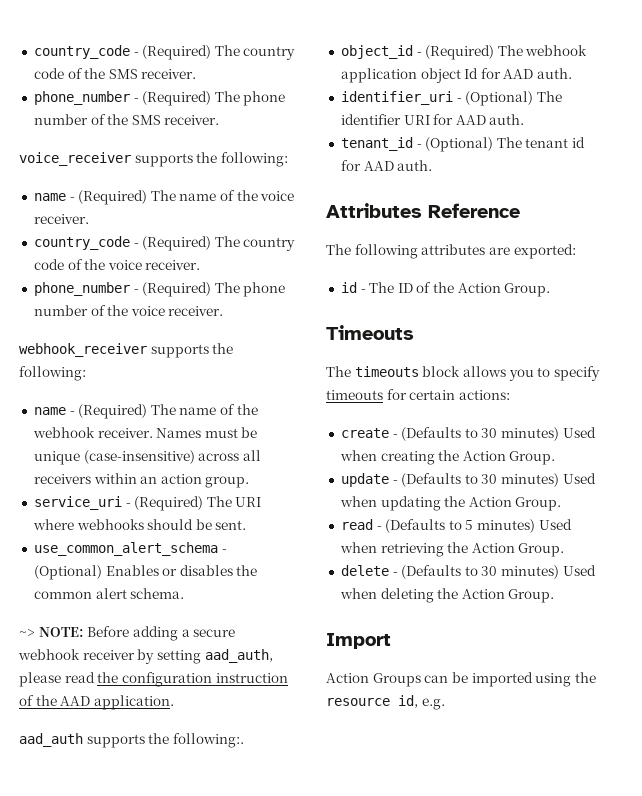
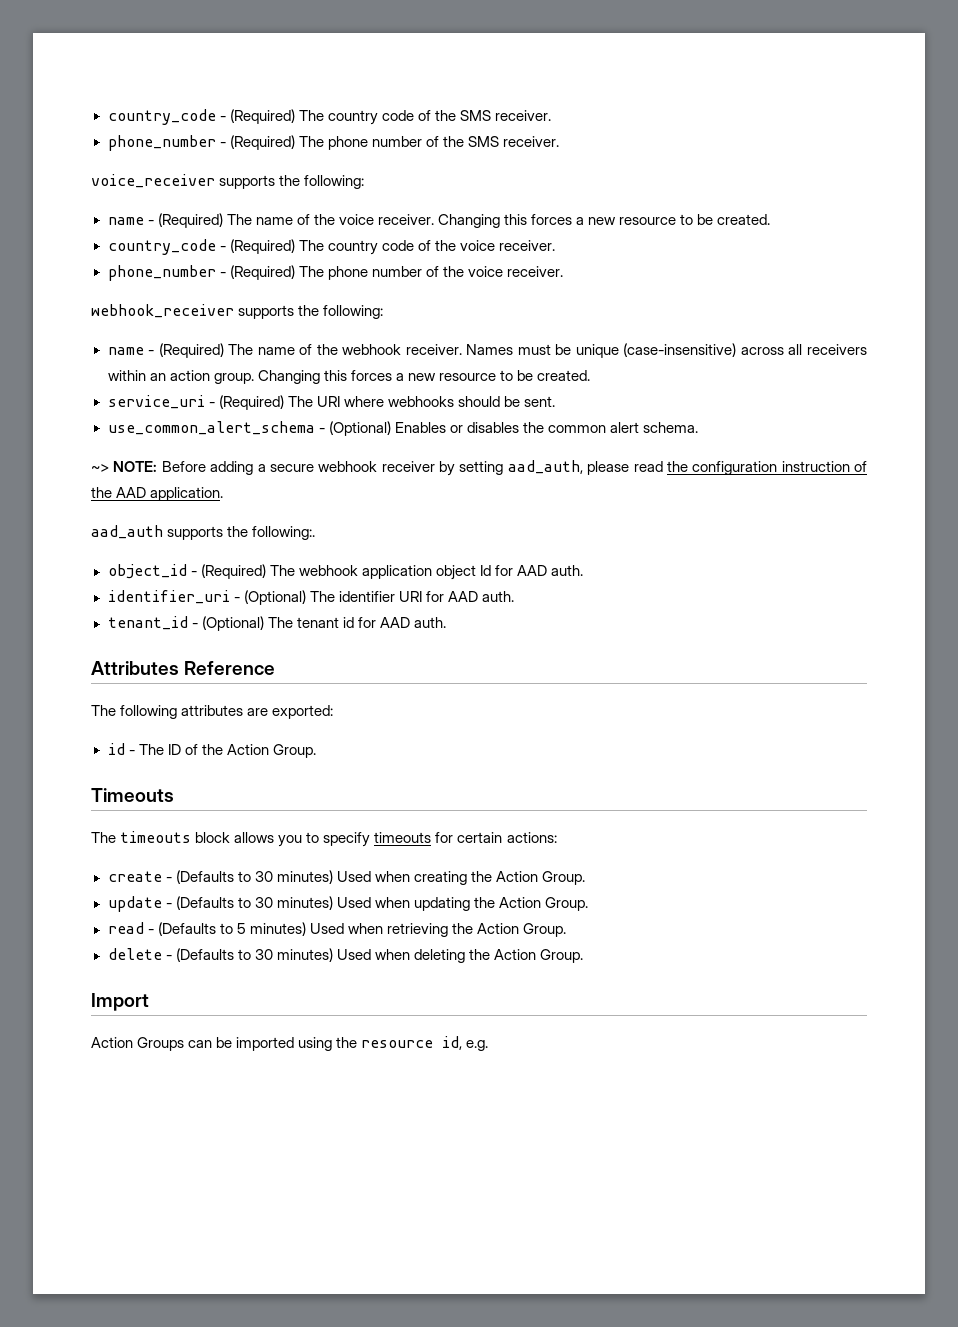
- name - (Required) The name of the voice receiver.
+ name - (Required) The name of the voice receiver. Changing this forces a new resource to be created.
- Names must be unique (case-insensitive) across all receivers within an action group.
+ Names must be unique (case-insensitive) across all receivers within an action group. Changing this forces a new resource to be created.

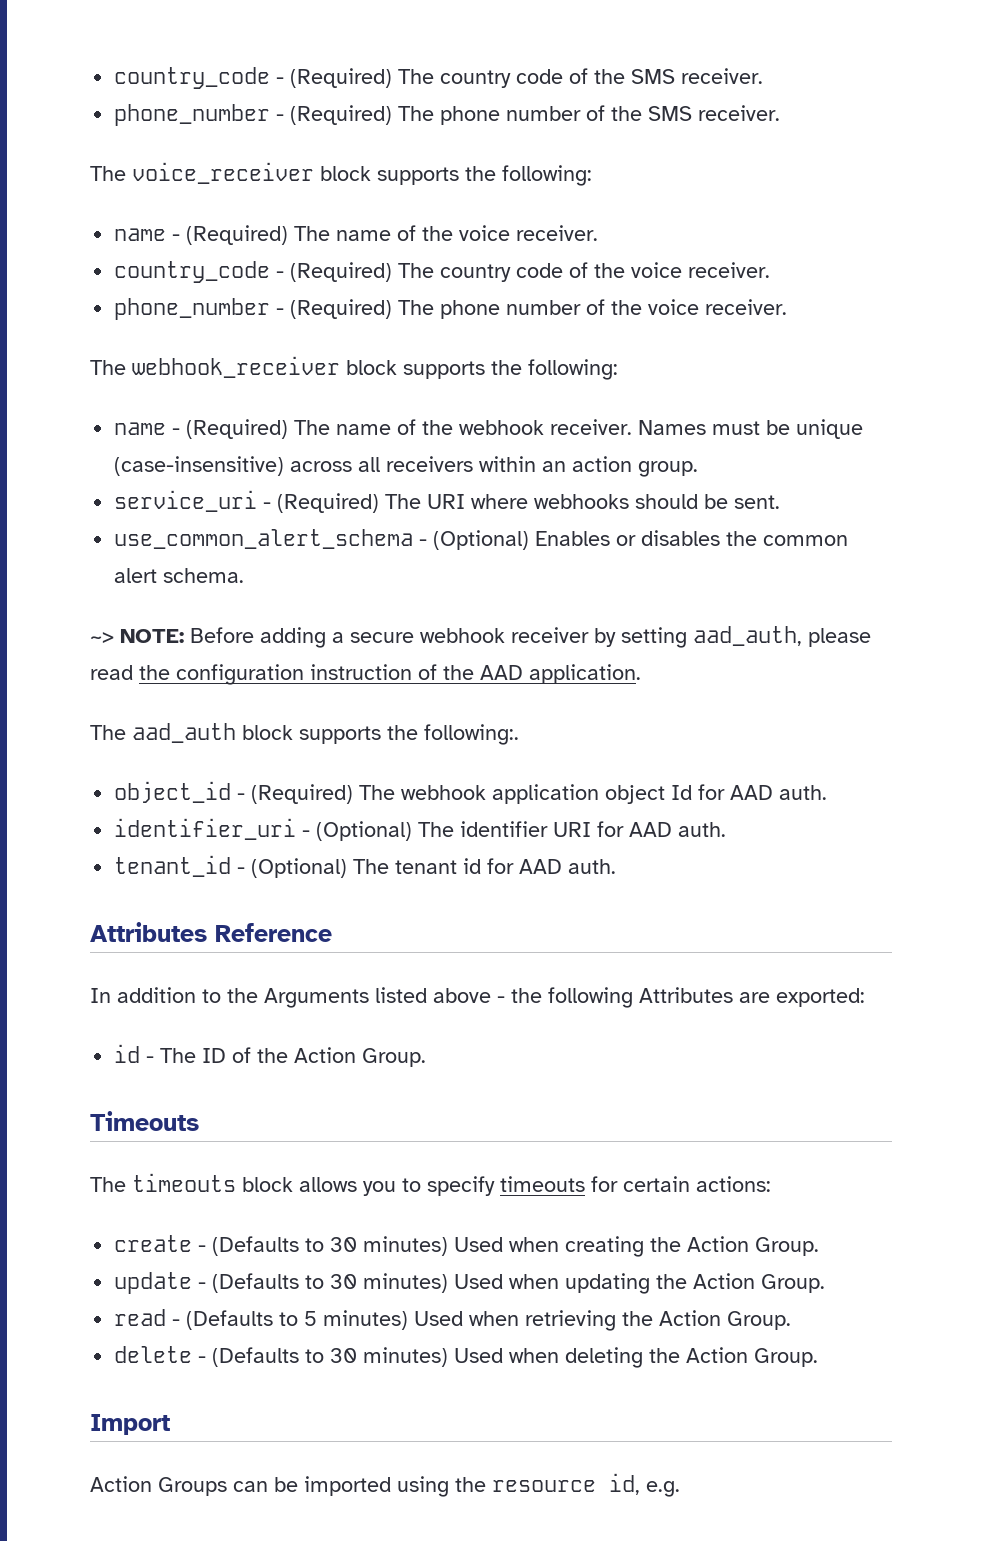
- voice_receiver supports the following:
+ The voice_receiver block supports the following:
- name - (Required) The name of the voice receiver. Changing this forces a new resource to be created.
+ name - (Required) The name of the voice receiver.
- webhook_receiver supports the following:
+ The webhook_receiver block supports the following:
- Names must be unique (case-insensitive) across all receivers within an action group. Changing this forces a new resource to be created.
+ Names must be unique (case-insensitive) across all receivers within an action group.
- aad_auth supports the following:.
+ The aad_auth block supports the following:.
- The following attributes are exported:
+ In addition to the Arguments listed above - the following Attributes are exported:

